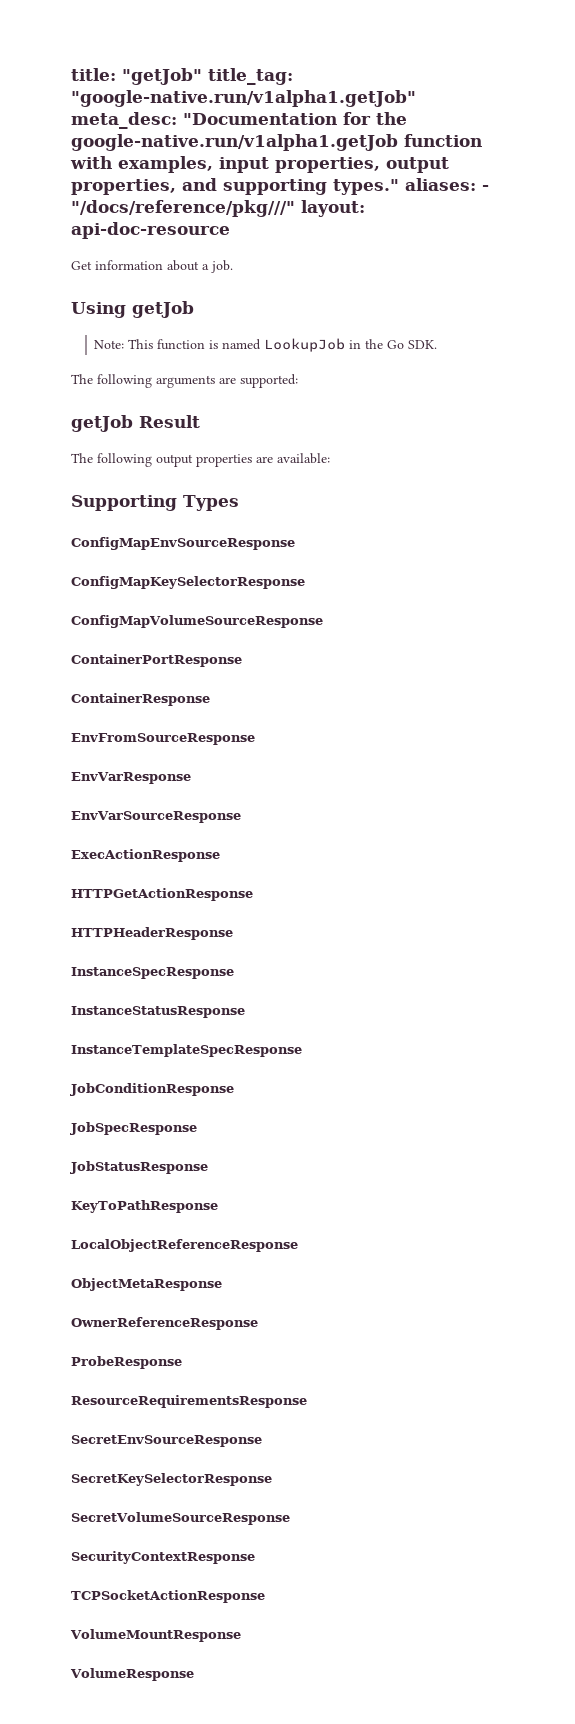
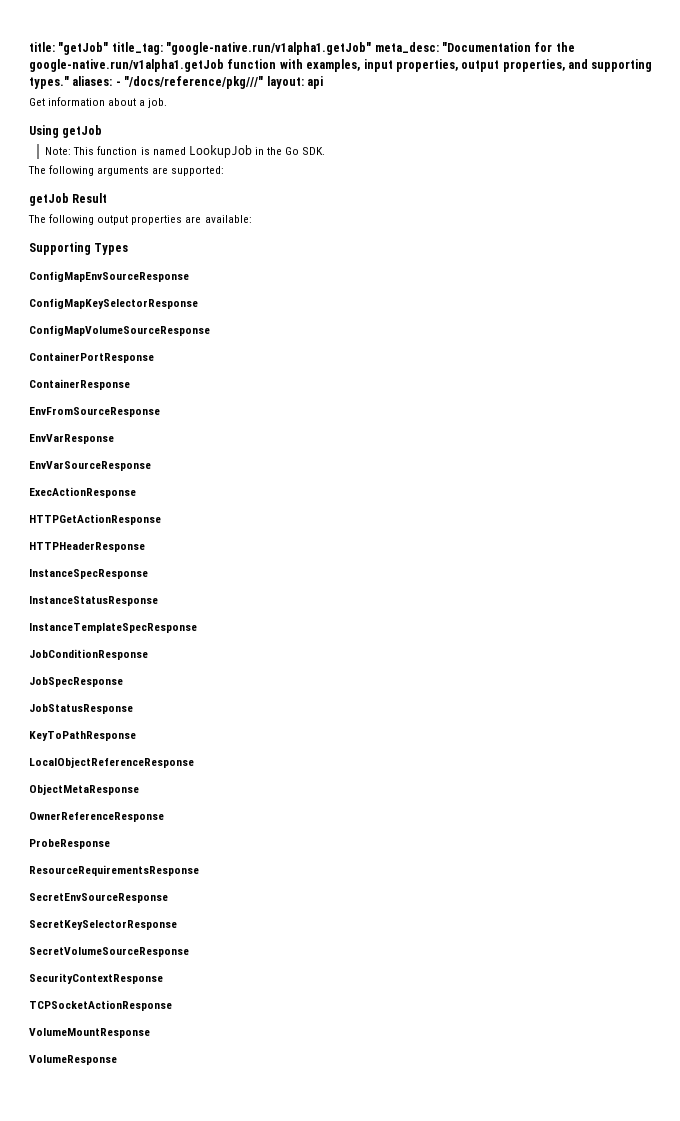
- title: "getJob" title_tag: "google-native.run/v1alpha1.getJob" meta_desc: "Documentation for the google-native.run/v1alpha1.getJob function with examples, input properties, output properties, and supporting types." aliases: - "/docs/reference/pkg///" layout: api-doc-resource
+ title: "getJob" title_tag: "google-native.run/v1alpha1.getJob" meta_desc: "Documentation for the google-native.run/v1alpha1.getJob function with examples, input properties, output properties, and supporting types." aliases: - "/docs/reference/pkg///" layout: api

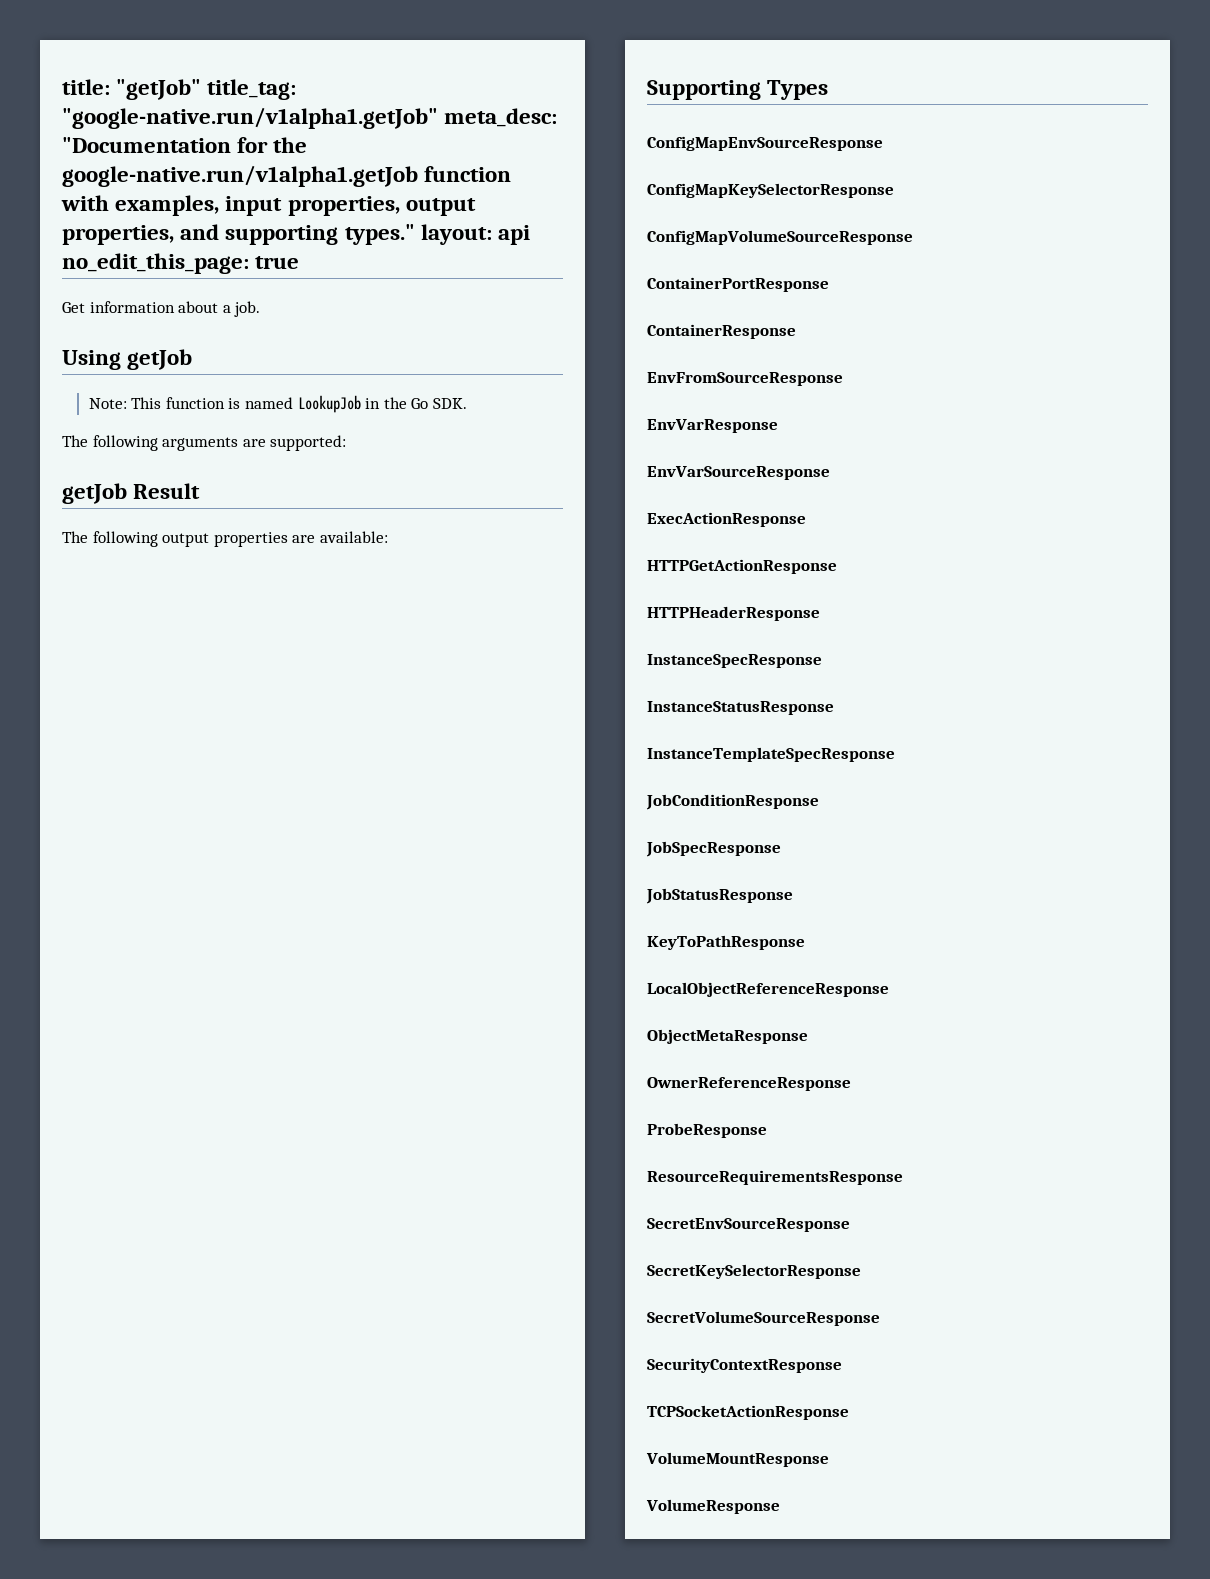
- title: "getJob" title_tag: "google-native.run/v1alpha1.getJob" meta_desc: "Documentation for the google-native.run/v1alpha1.getJob function with examples, input properties, output properties, and supporting types." aliases: - "/docs/reference/pkg///" layout: api
+ title: "getJob" title_tag: "google-native.run/v1alpha1.getJob" meta_desc: "Documentation for the google-native.run/v1alpha1.getJob function with examples, input properties, output properties, and supporting types." layout: api no_edit_this_page: true

